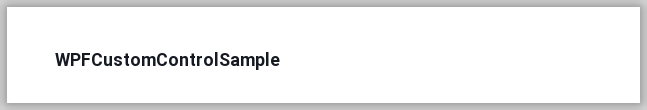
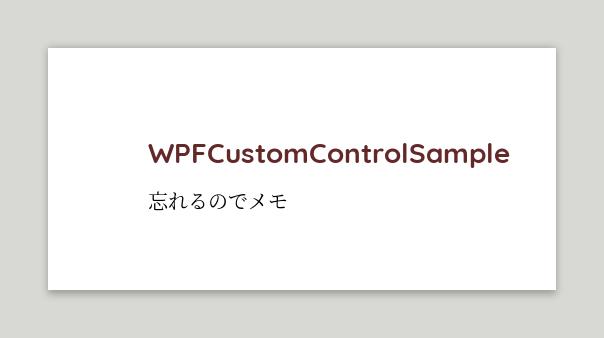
+ 忘れるのでメモ

